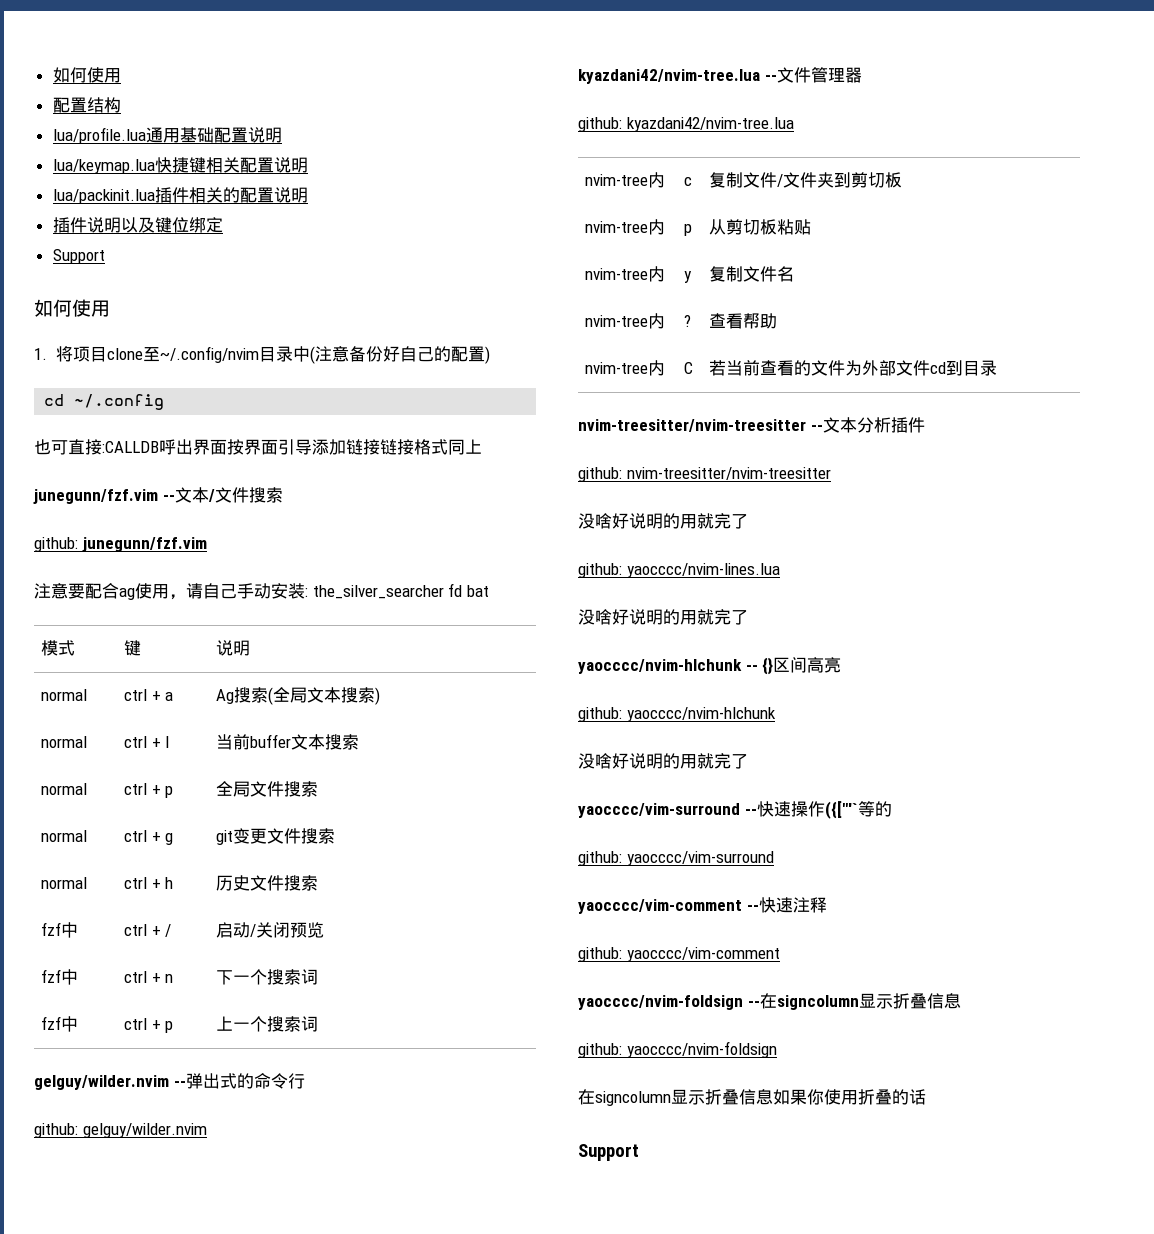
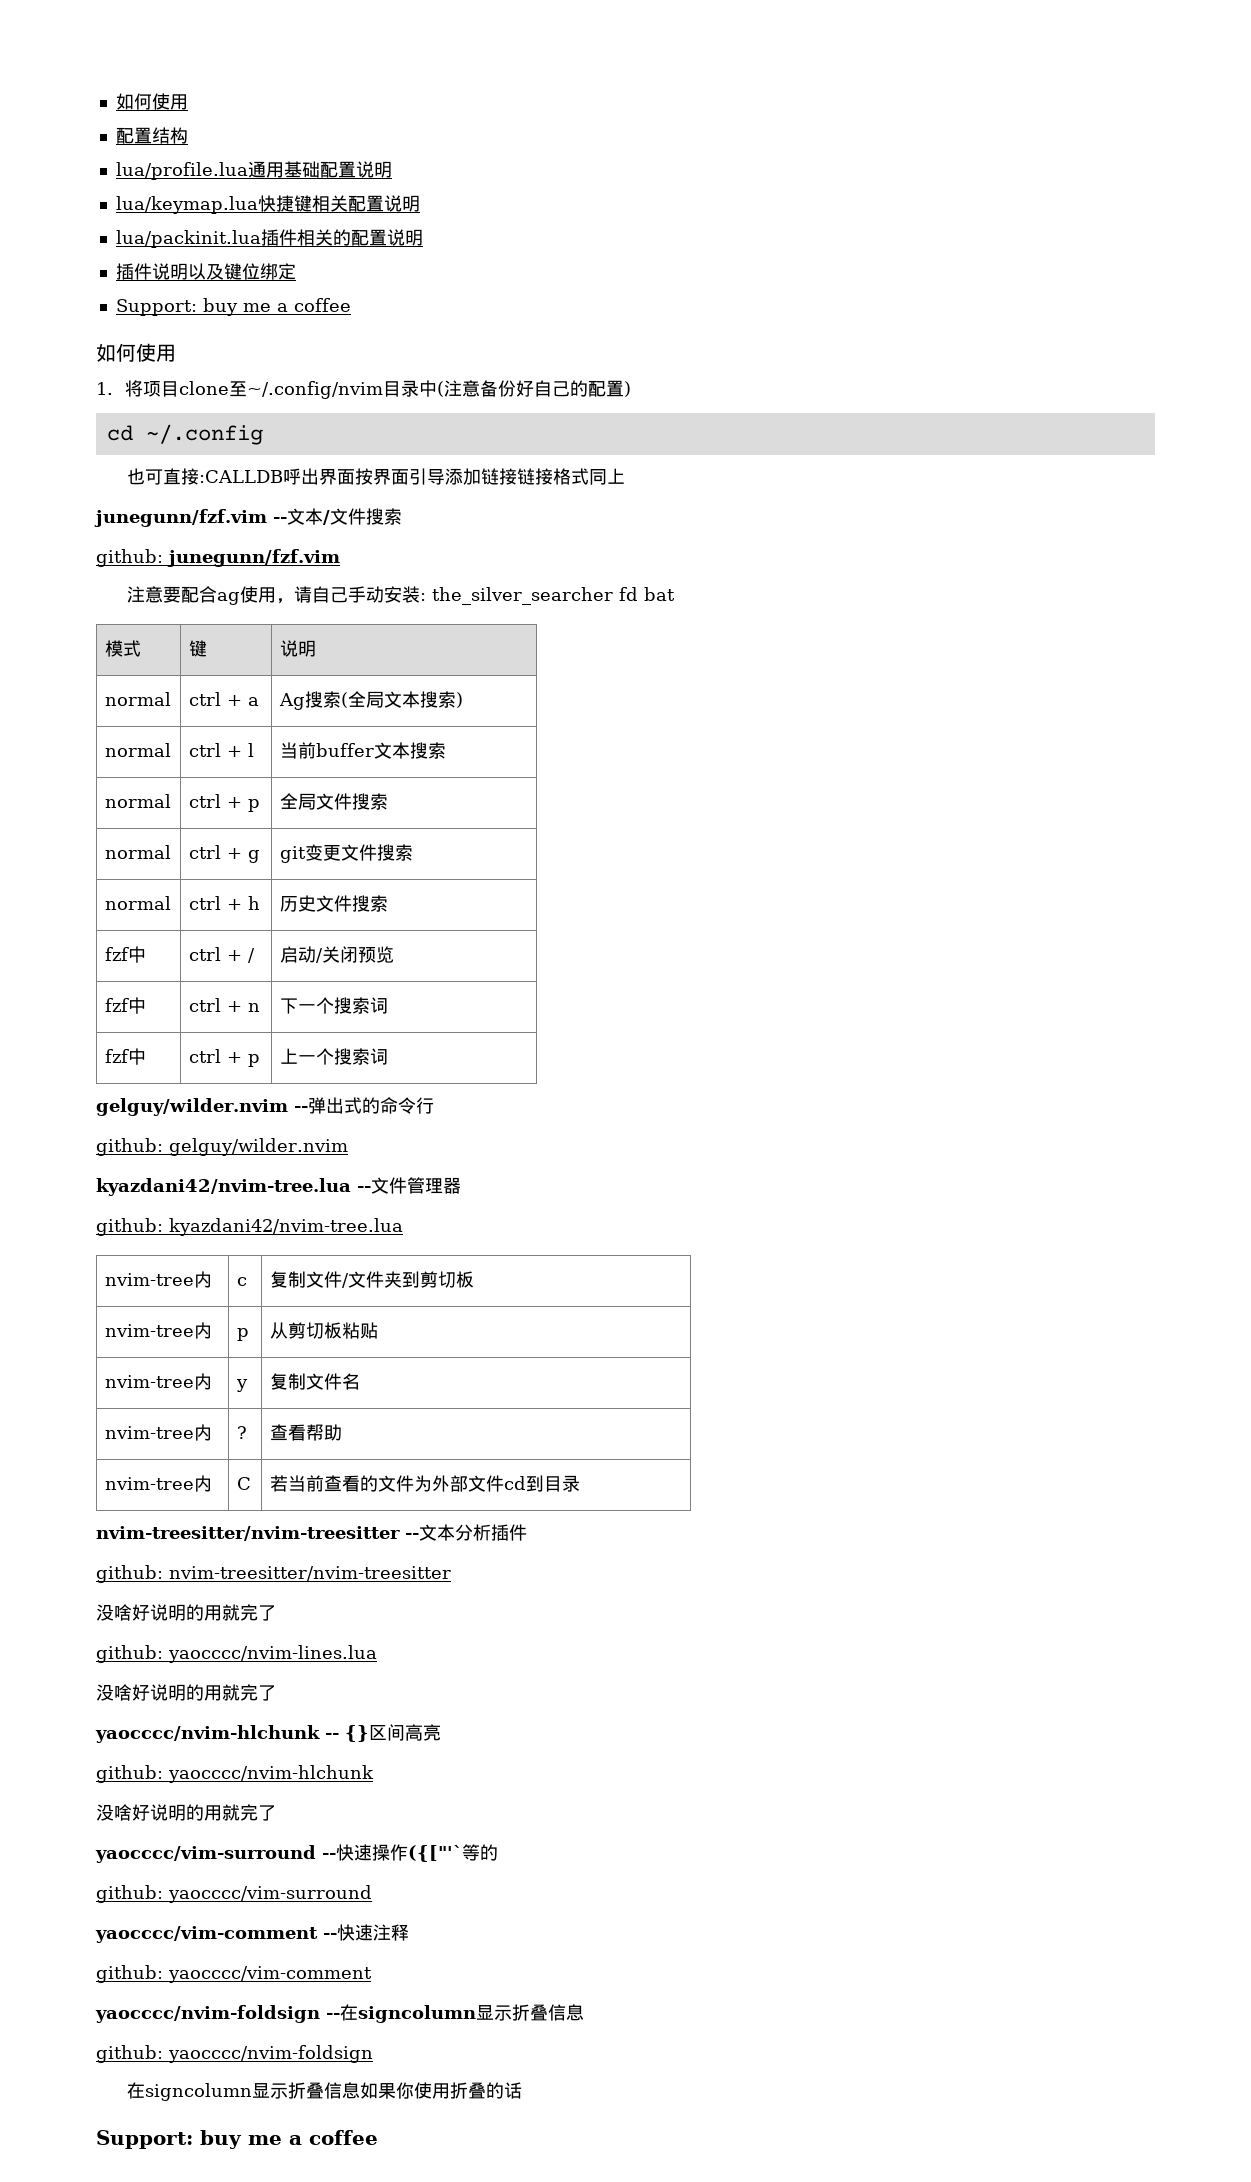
  插件说明以及键位绑定
- Support
+ Support: buy me a coffee
  在signcolumn显示折叠信息如果你使用折叠的话
- Support
+ Support: buy me a coffee

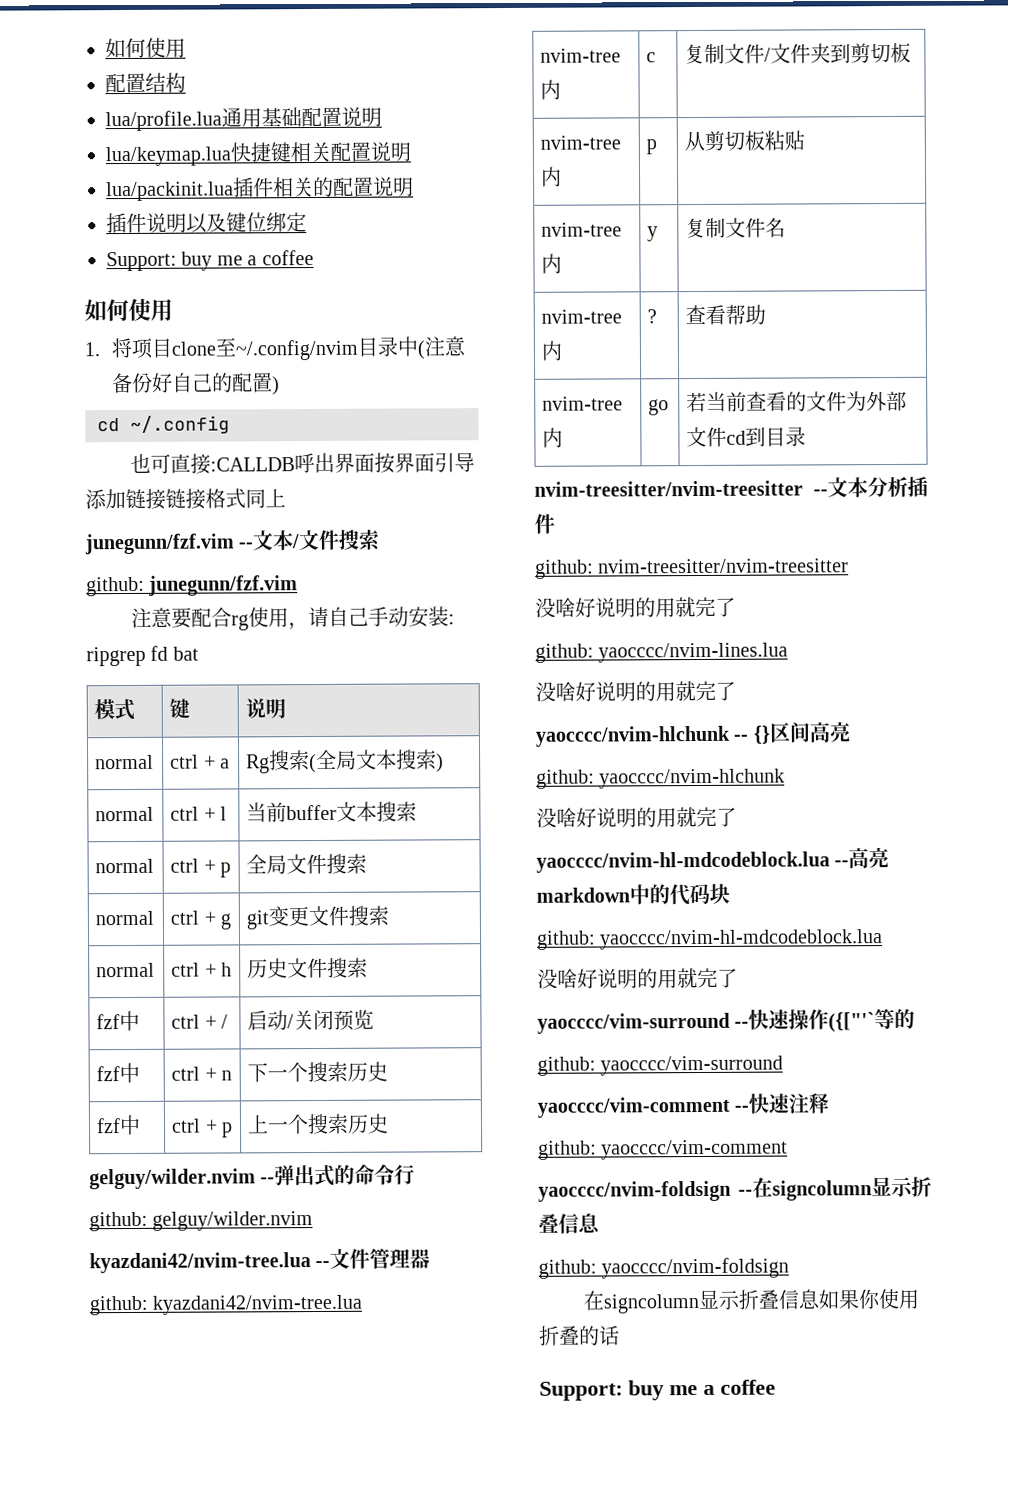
- 注意要配合ag使用，请自己手动安装: the_silver_searcher fd bat
+ 注意要配合rg使用，请自己手动安装: ripgrep fd bat
- normal | ctrl + a | Ag搜索(全局文本搜索)
+ normal | ctrl + a | Rg搜索(全局文本搜索)
- fzf中 | ctrl + n | 下一个搜索词
+ fzf中 | ctrl + n | 下一个搜索历史
- fzf中 | ctrl + p | 上一个搜索词
+ fzf中 | ctrl + p | 上一个搜索历史
- nvim-tree内 | C | 若当前查看的文件为外部文件cd到目录
+ nvim-tree内 | go | 若当前查看的文件为外部文件cd到目录
+ yaocccc/nvim-hl-mdcodeblock.lua --高亮markdown中的代码块
+ github: yaocccc/nvim-hl-mdcodeblock.lua
+ 没啥好说明的用就完了

